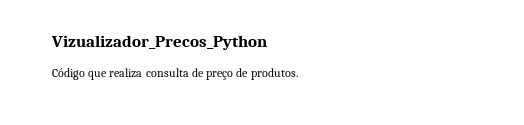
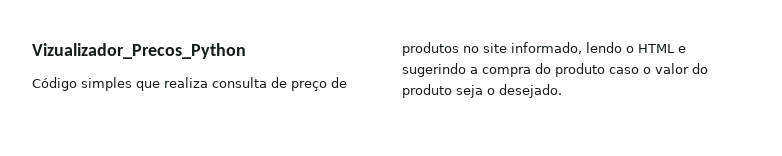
- Código que realiza consulta de preço de produtos.
+ Código simples que realiza consulta de preço de produtos no site informado, lendo o HTML e sugerindo a compra do produto caso o valor do produto seja o desejado.

